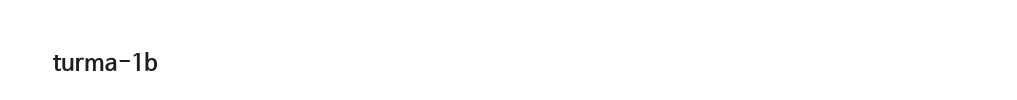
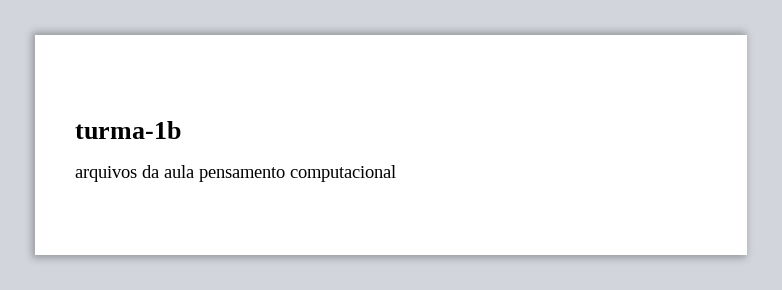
+ arquivos da aula pensamento computacional

